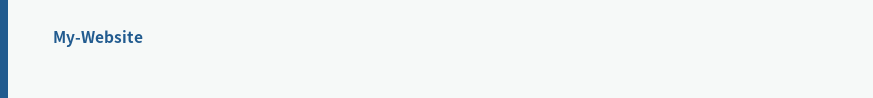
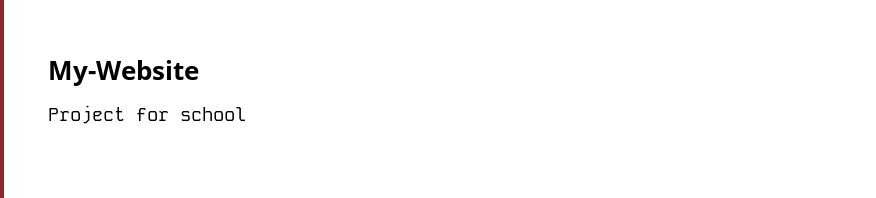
+ Project for school

